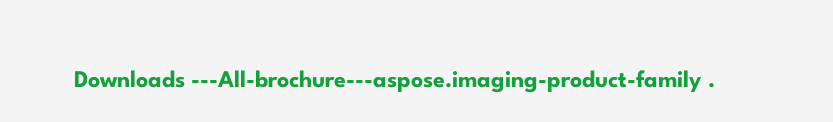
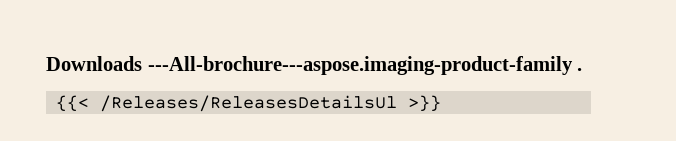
+ {{< /Releases/ReleasesDetailsUl >}}

